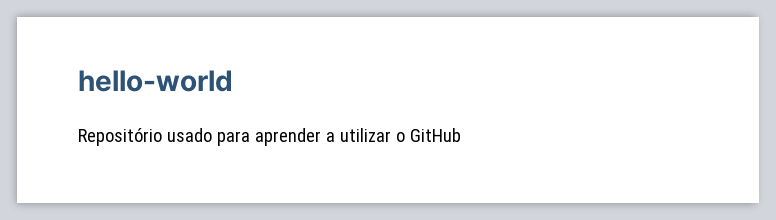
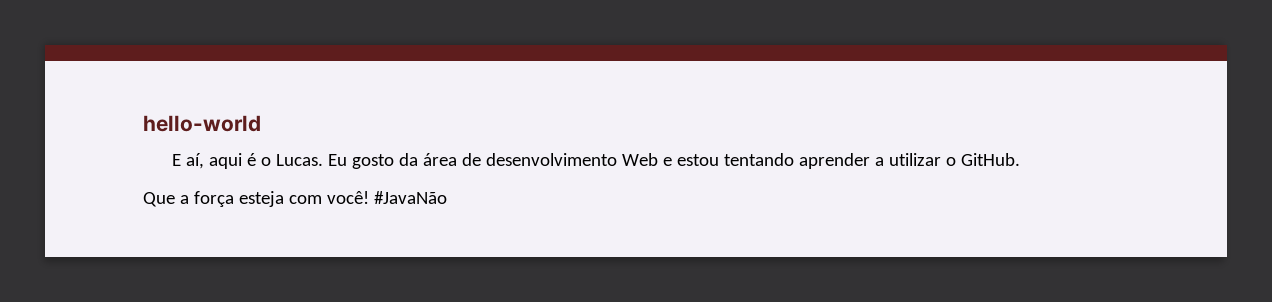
- Repositório usado para aprender a utilizar o GitHub
+ E aí, aqui é o Lucas. Eu gosto da área de desenvolvimento Web e estou tentando aprender a utilizar o GitHub.
+ Que a força esteja com você! #JavaNão

